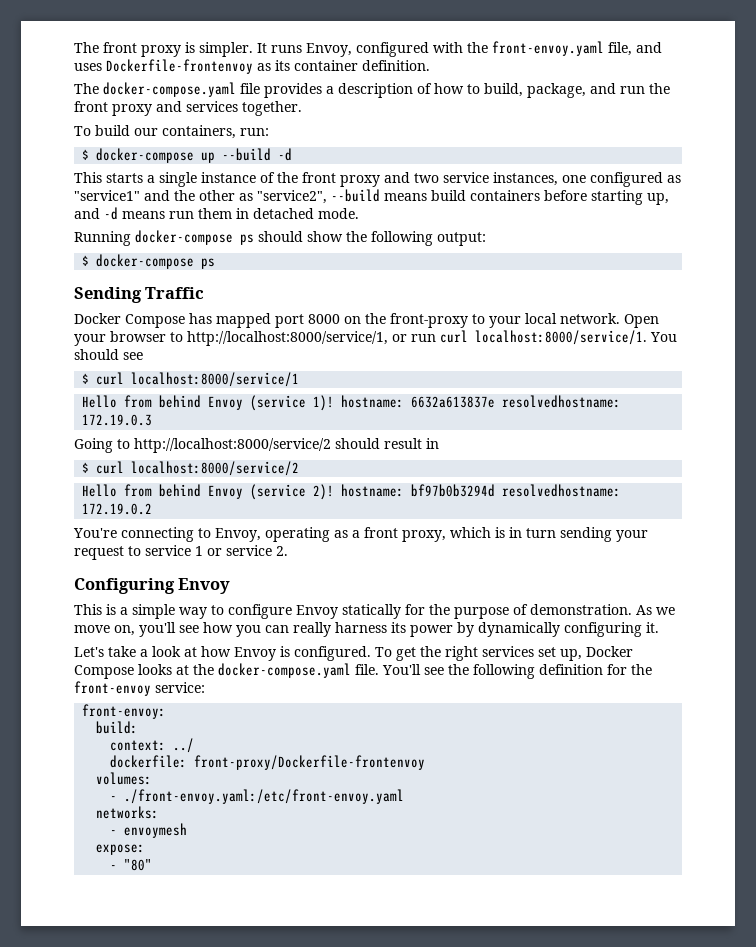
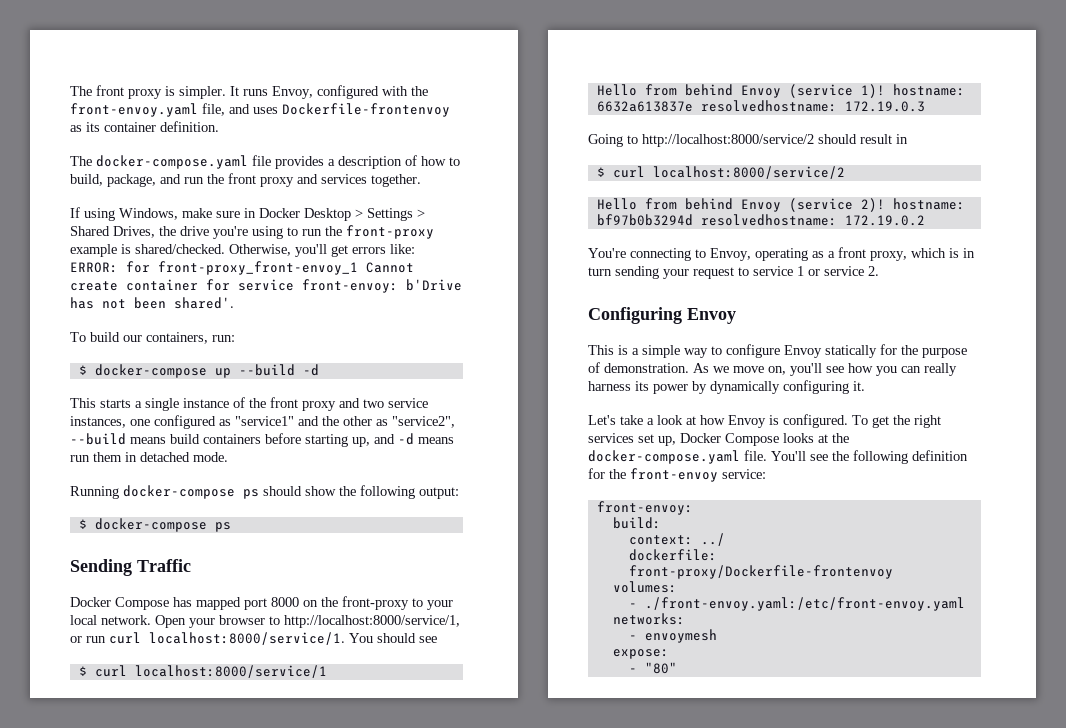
+ If using Windows, make sure in Docker Desktop > Settings > Shared Drives, the drive you're using to run the front-proxy example is shared/checked. Otherwise, you'll get errors like: ERROR: for front-proxy_front-envoy_1 Cannot create container for service front-envoy: b'Drive has not been shared'.

